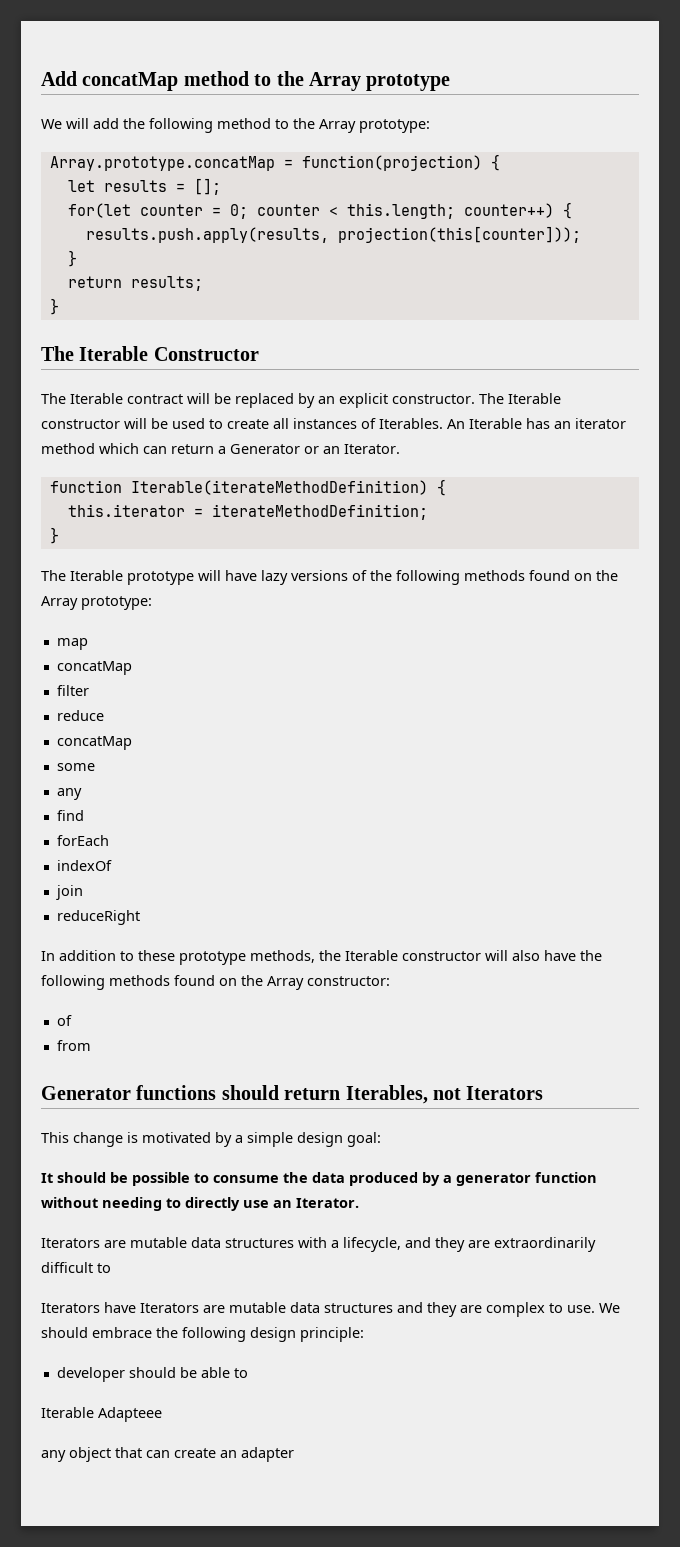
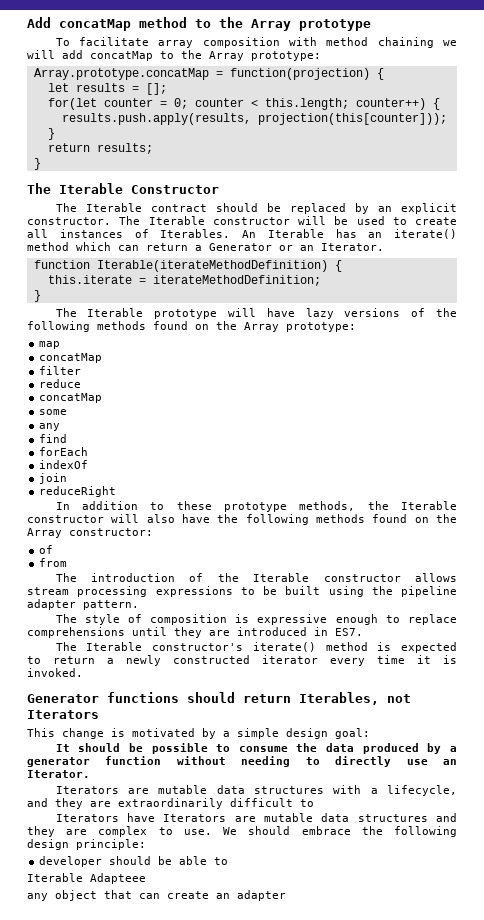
- We will add the following method to the Array prototype:
+ To facilitate array composition with method chaining we will add concatMap to the Array prototype:
- The Iterable contract will be replaced by an explicit constructor.
+ The Iterable contract should be replaced by an explicit constructor.
- An Iterable has an iterator method which can return a Generator or an Iterator.
+ An Iterable has an iterate() method which can return a Generator or an Iterator.
- this.iterator = iterateMethodDefinition;
+ this.iterate = iterateMethodDefinition;
+ The introduction of the Iterable constructor allows stream processing expressions to be built using the pipeline adapter pattern.
+ The style of composition is expressive enough to replace comprehensions until they are introduced in ES7.
+ The Iterable constructor's iterate() method is expected to return a newly constructed iterator every time it is invoked.

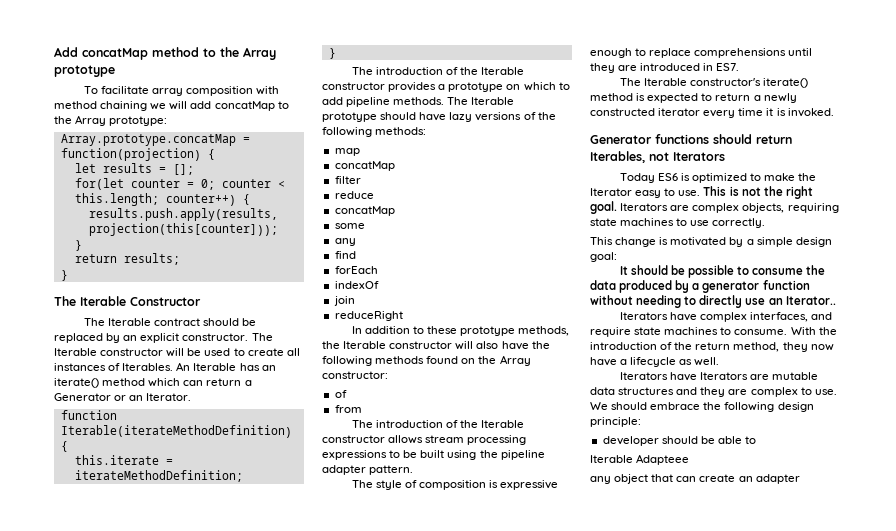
- The Iterable prototype will have lazy versions of the following methods found on the Array prototype:
+ The introduction of the Iterable constructor provides a prototype on which to add pipeline methods. The Iterable prototype should have lazy versions of the following methods:
+ Today ES6 is optimized to make the Iterator easy to use. This is not the right goal. Iterators are complex objects, requiring state machines to use correctly.
- It should be possible to consume the data produced by a generator function without needing to directly use an Iterator.
- Iterators are mutable data structures with a lifecycle, and they are extraordinarily difficult to
+ It should be possible to consume the data produced by a generator function without needing to directly use an Iterator..
+ Iterators have complex interfaces, and require state machines to consume. With the introduction of the return method, they now have a lifecycle as well.

